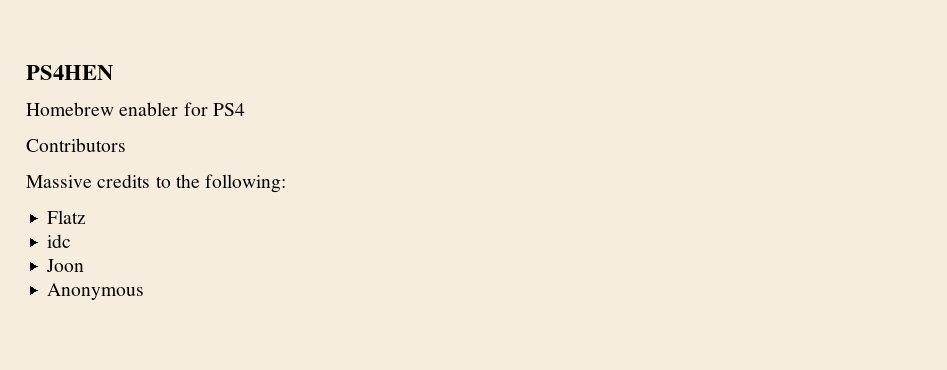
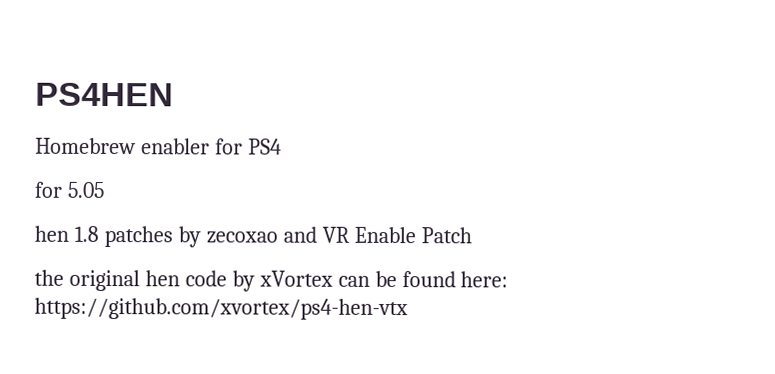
- Contributors
- Massive credits to the following:
- Flatz
- idc
- Joon
- Anonymous
+ for 5.05
+ hen 1.8 patches by zecoxao and VR Enable Patch
+ the original hen code by xVortex can be found here: https://github.com/xvortex/ps4-hen-vtx

